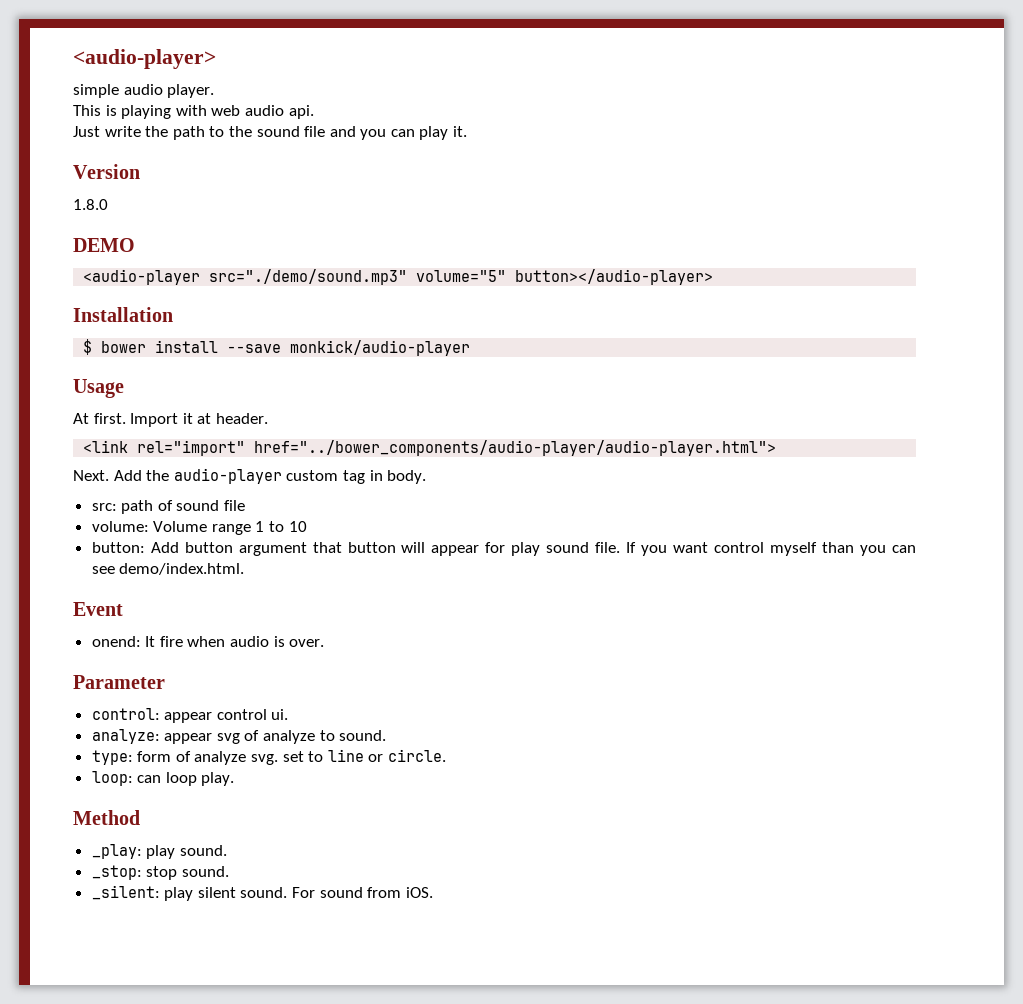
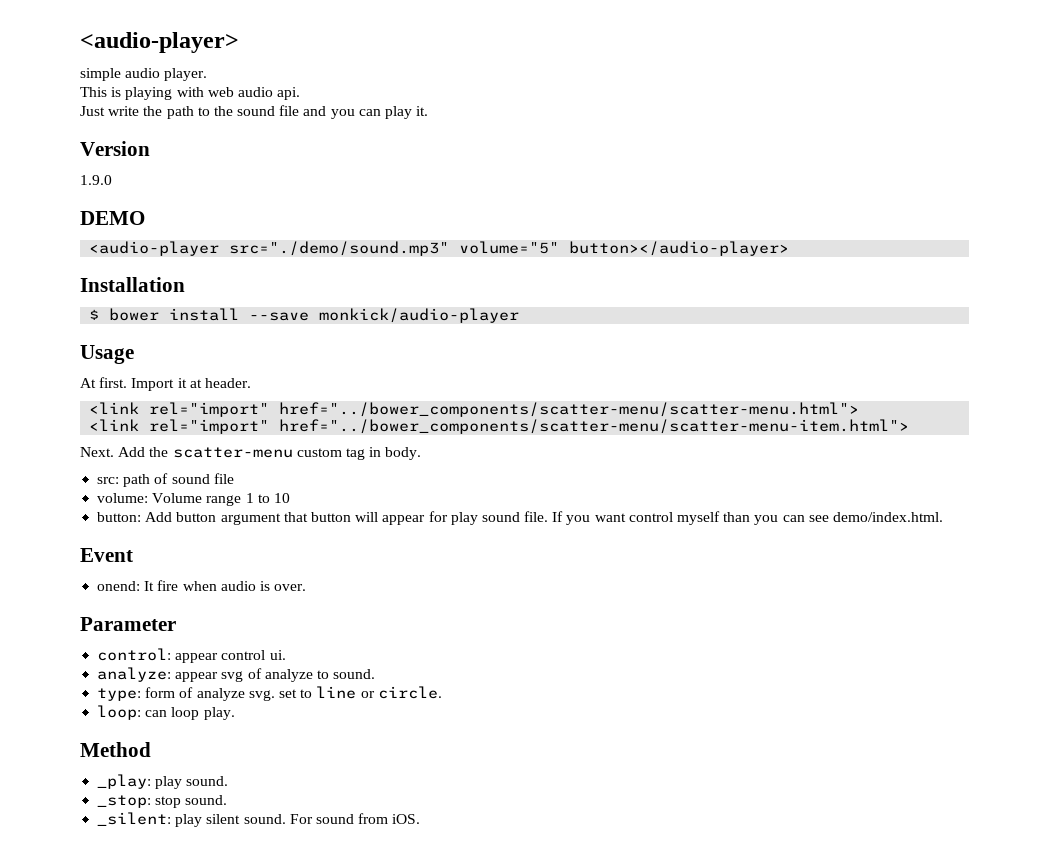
- 1.8.0
+ 1.9.0
- <link rel="import" href="../bower_components/audio-player/audio-player.html">
+ <link rel="import" href="../bower_components/scatter-menu/scatter-menu.html">
+ <link rel="import" href="../bower_components/scatter-menu/scatter-menu-item.html">
- Add the audio-player custom tag in body.
+ Add the scatter-menu custom tag in body.

